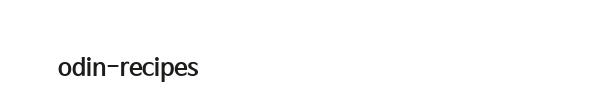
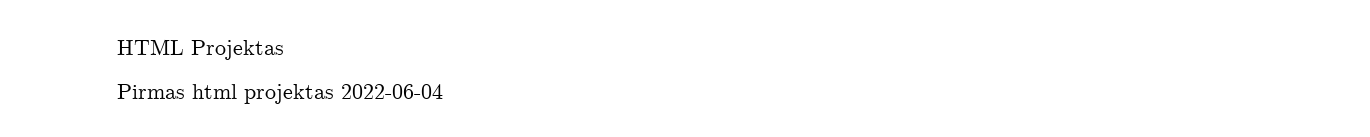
- odin-recipes
+ HTML Projektas
+ Pirmas html projektas 2022-06-04

